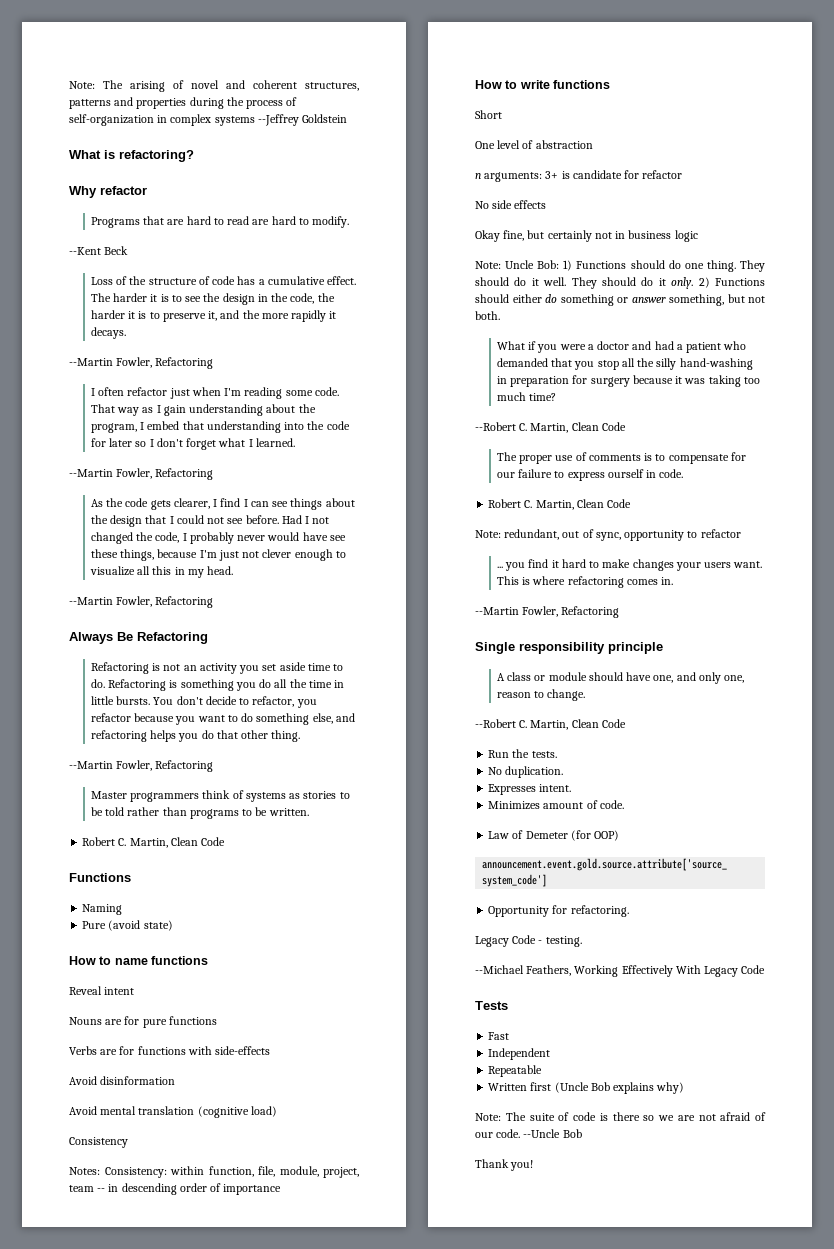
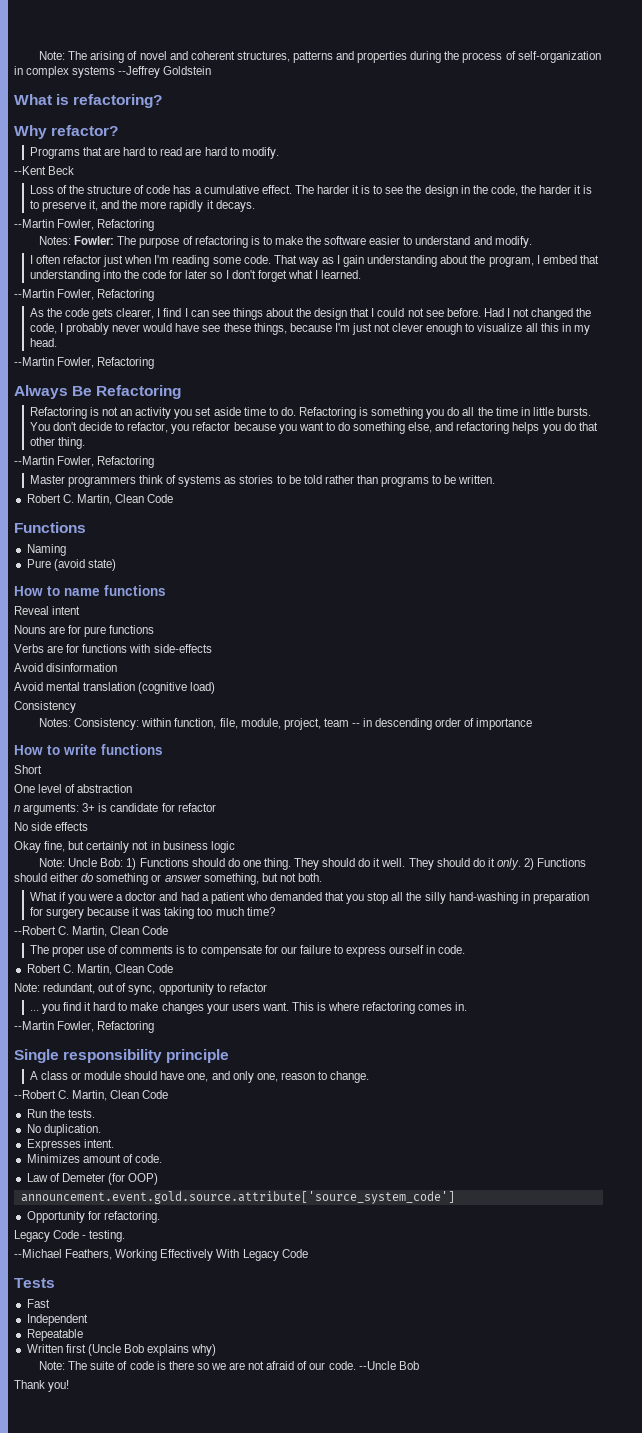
- Why refactor
+ Why refactor?
+ Notes: Fowler: The purpose of refactoring is to make the software easier to understand and modify.

